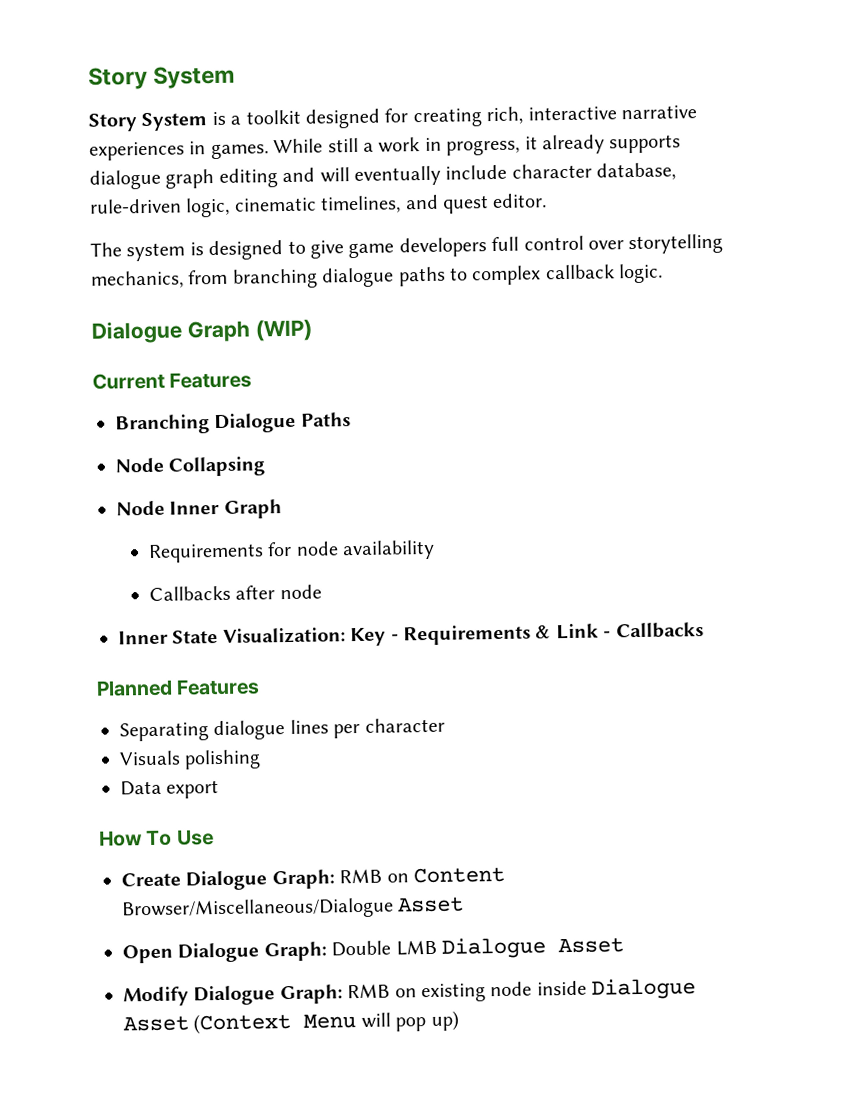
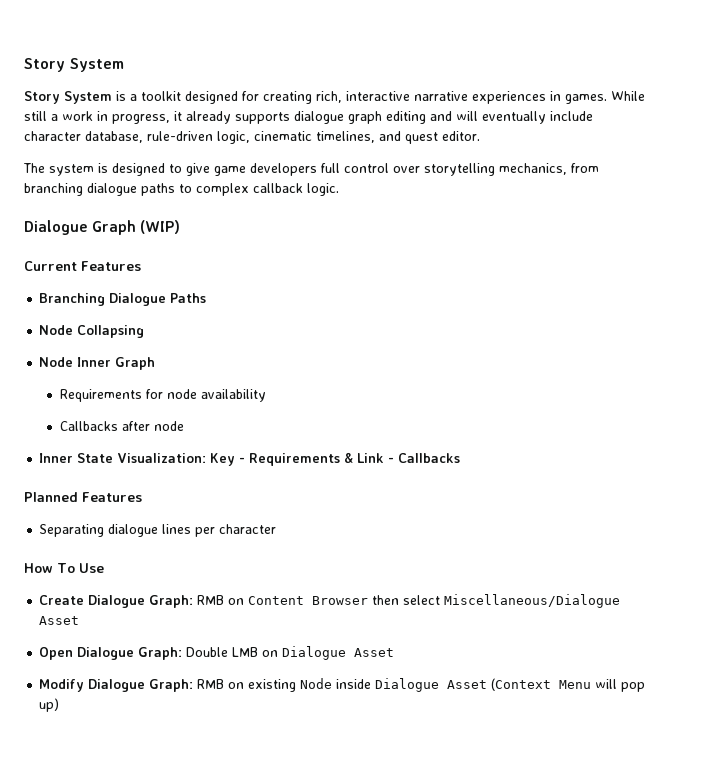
- Visuals polishing
- Data export
- Create Dialogue Graph: RMB on Content Browser/Miscellaneous/Dialogue Asset
+ Create Dialogue Graph: RMB on Content Browser then select Miscellaneous/Dialogue Asset
- Open Dialogue Graph: Double LMB Dialogue Asset
+ Open Dialogue Graph: Double LMB on Dialogue Asset
- Modify Dialogue Graph: RMB on existing node inside Dialogue Asset (Context Menu will pop up)
+ Modify Dialogue Graph: RMB on existing Node inside Dialogue Asset (Context Menu will pop up)

